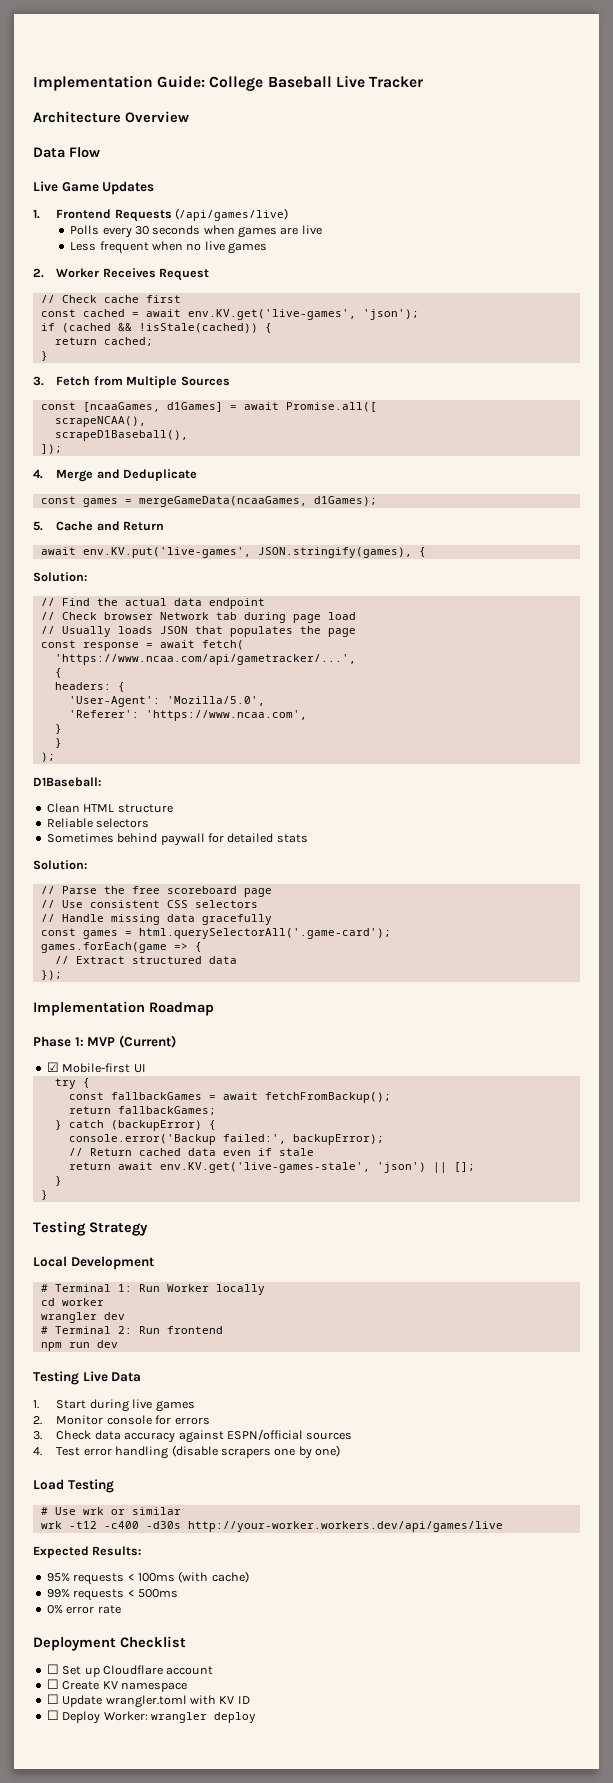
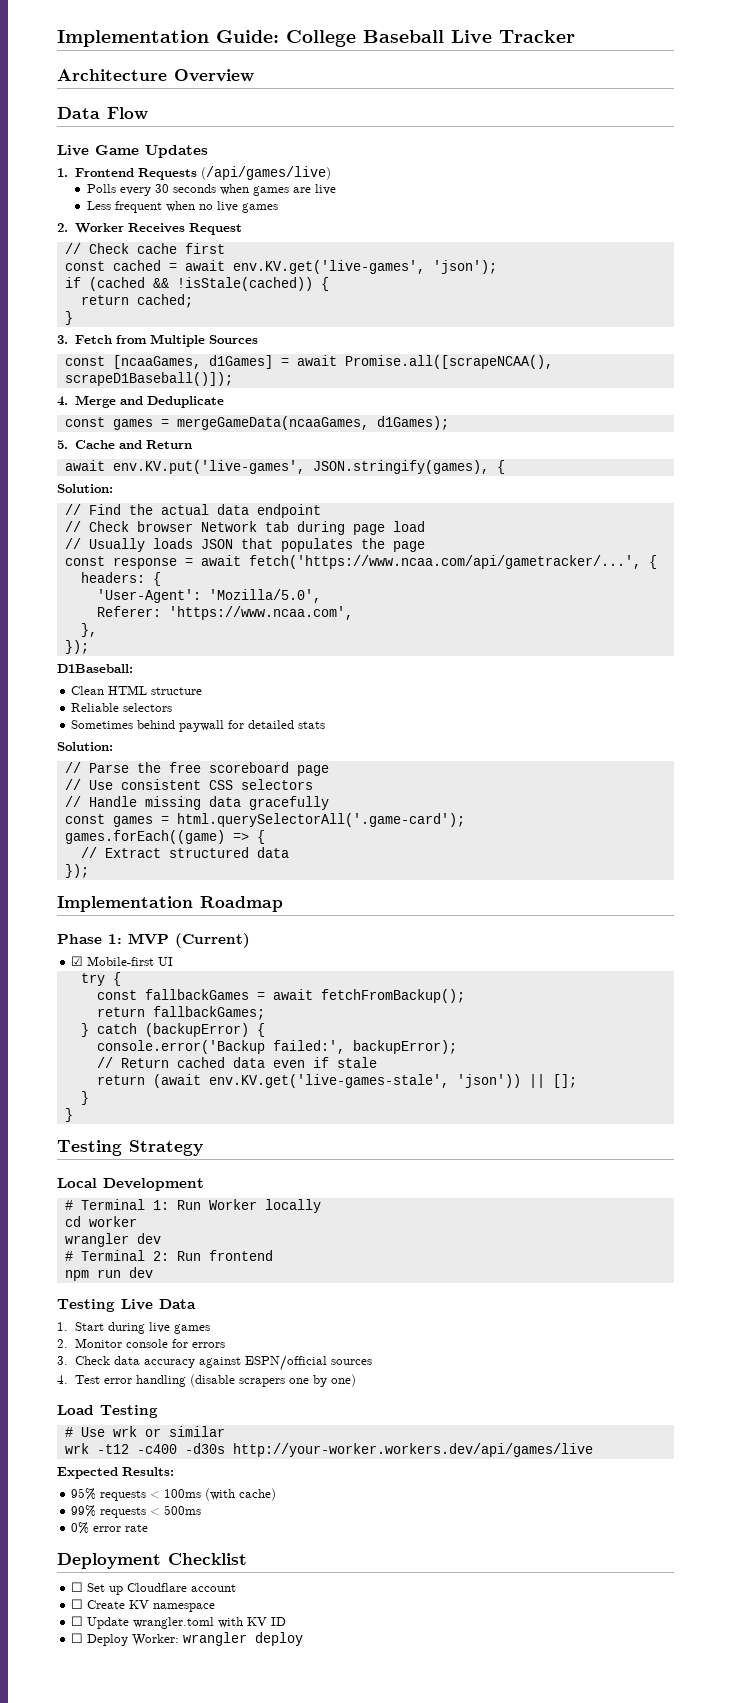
- const [ncaaGames, d1Games] = await Promise.all([
- scrapeNCAA(),
- scrapeD1Baseball(),
- ]);
+ const [ncaaGames, d1Games] = await Promise.all([scrapeNCAA(), scrapeD1Baseball()]);
- const response = await fetch(
- 'https://www.ncaa.com/api/gametracker/...',
- {
+ const response = await fetch('https://www.ncaa.com/api/gametracker/...', {
- 'Referer': 'https://www.ncaa.com',
- }
- }
- );
+ Referer: 'https://www.ncaa.com',
+ },
+ });
- games.forEach(game => {
+ games.forEach((game) => {
- return await env.KV.get('live-games-stale', 'json') || [];
+ return (await env.KV.get('live-games-stale', 'json')) || [];

